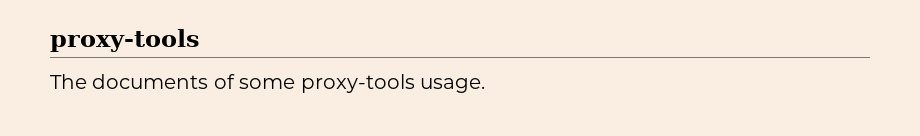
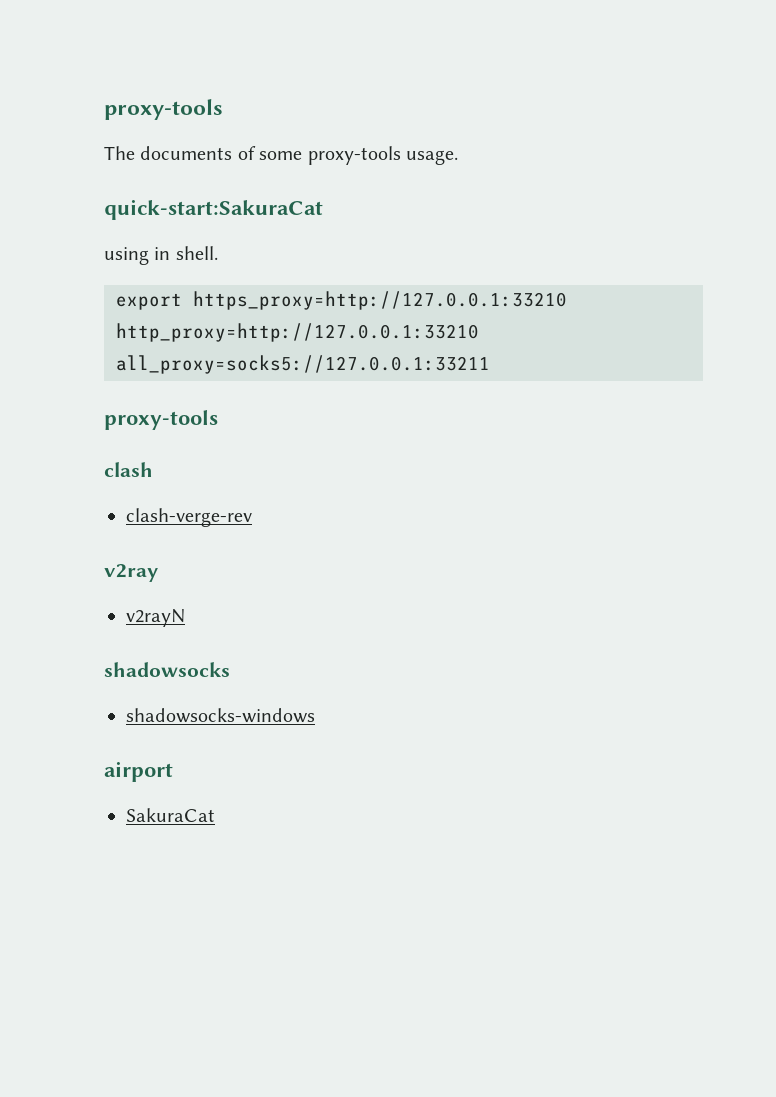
+ quick-start:SakuraCat
+ using in shell.
+ export https_proxy=http://127.0.0.1:33210 http_proxy=http://127.0.0.1:33210 all_proxy=socks5://127.0.0.1:33211
+ proxy-tools
+ clash
+ clash-verge-rev
+ v2ray
+ v2rayN
+ shadowsocks
+ shadowsocks-windows
+ airport
+ SakuraCat

